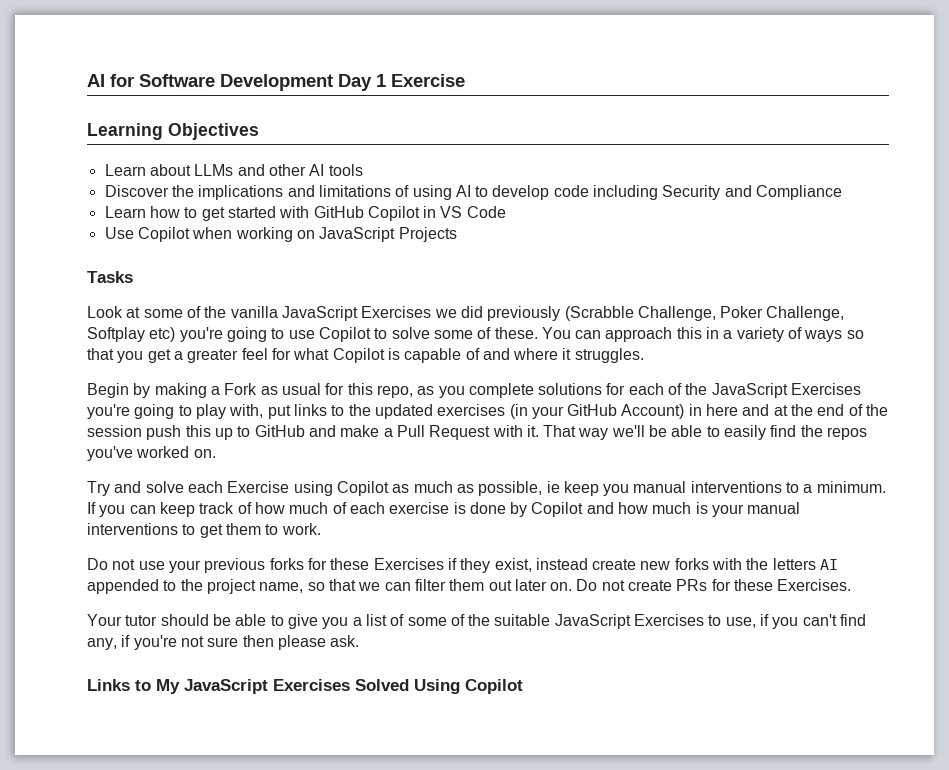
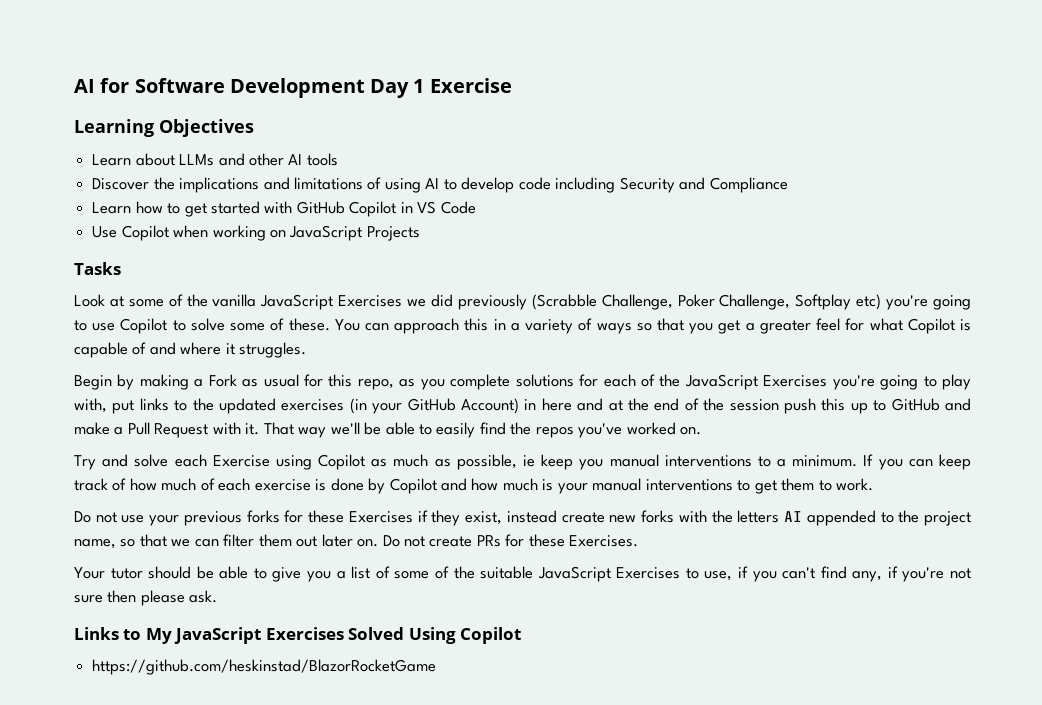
+ https://github.com/heskinstad/BlazorRocketGame

